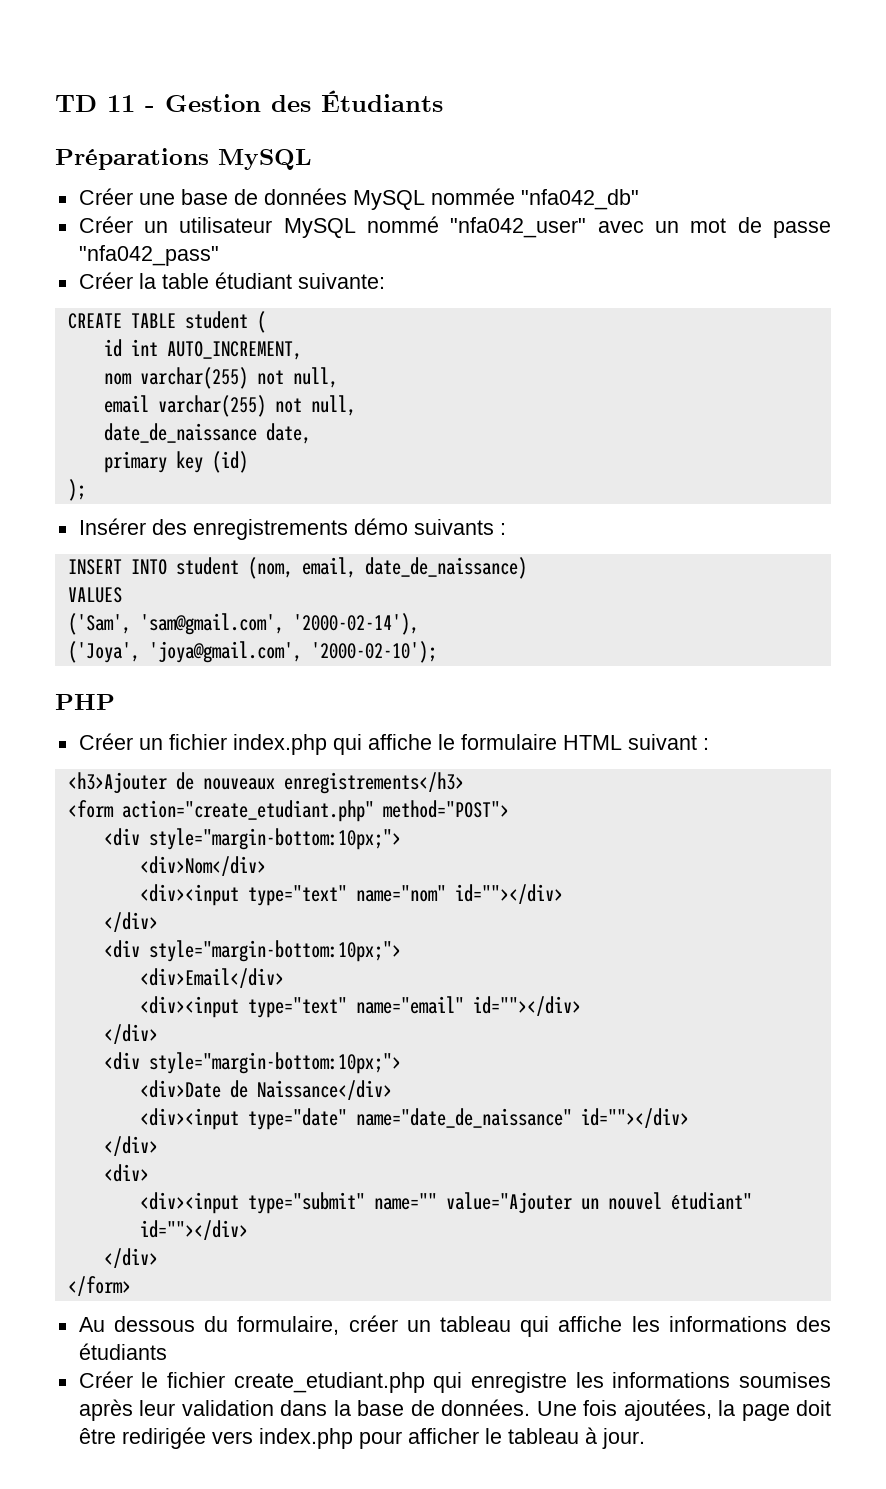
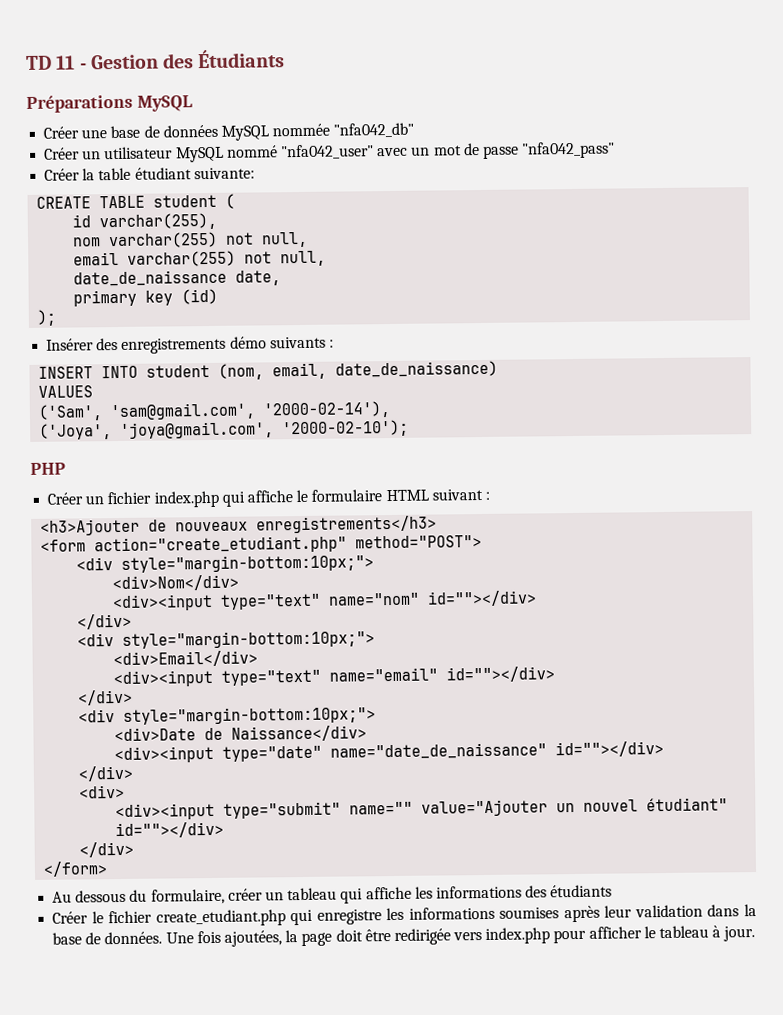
- id int AUTO_INCREMENT,
+ id varchar(255),

